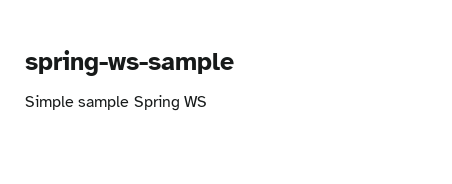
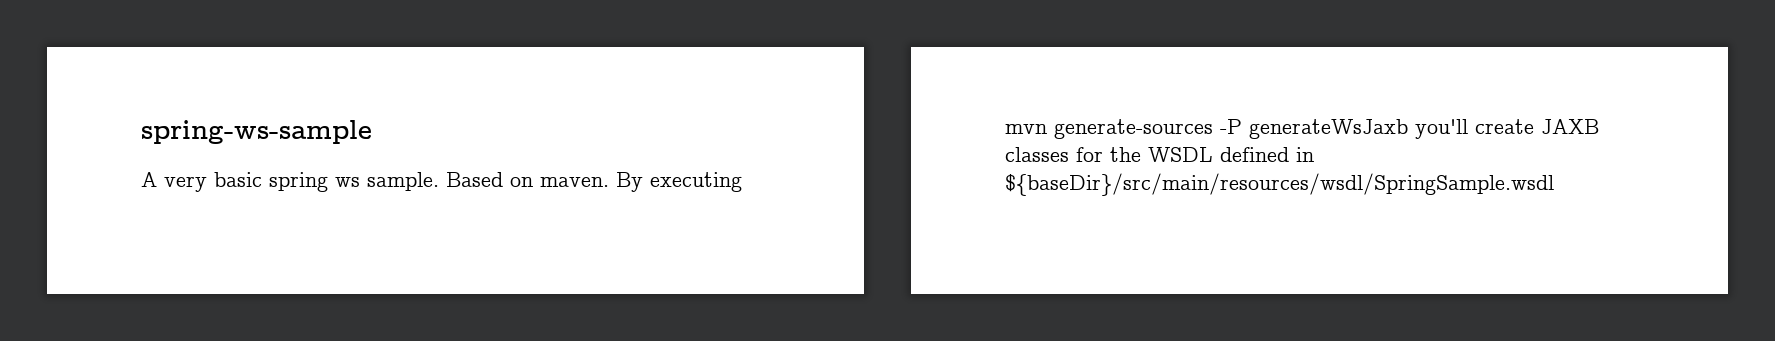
- Simple sample Spring WS
+ A very basic spring ws sample. Based on maven. By executing mvn generate-sources -P generateWsJaxb you'll create JAXB classes for the WSDL defined in ${baseDir}/src/main/resources/wsdl/SpringSample.wsdl

